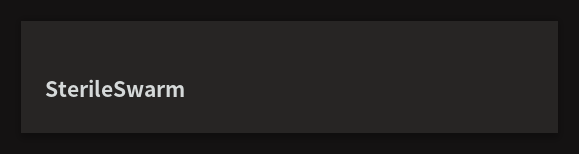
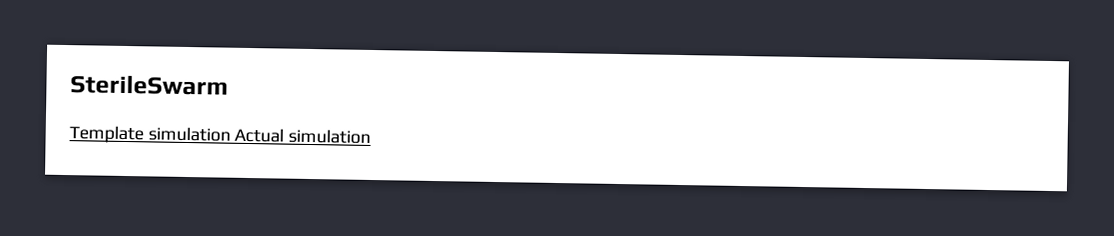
+ Template simulation Actual simulation

